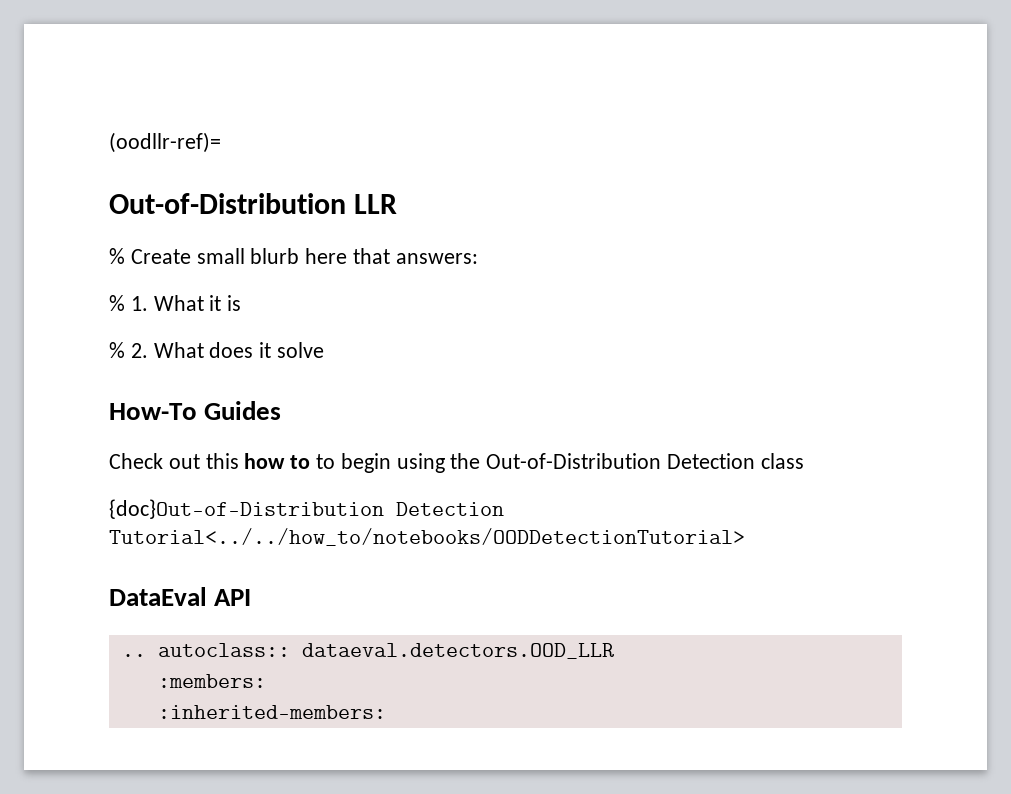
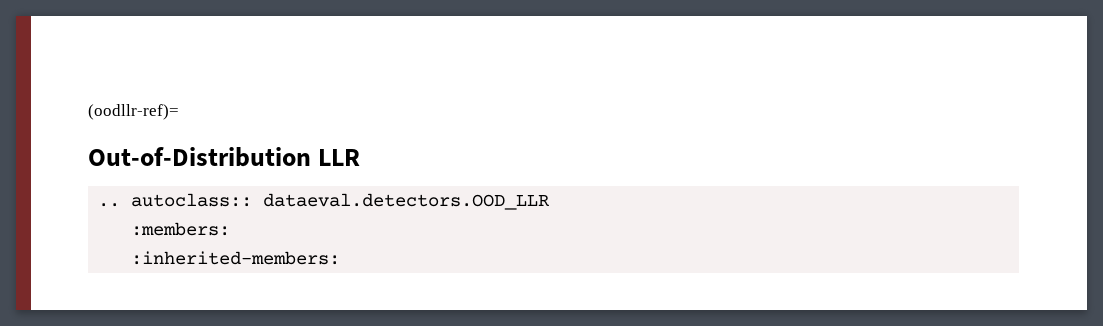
- % Create small blurb here that answers:
- % 1. What it is
- % 2. What does it solve
- How-To Guides
- Check out this how to to begin using the Out-of-Distribution Detection class
- {doc}Out-of-Distribution Detection Tutorial<../../how_to/notebooks/OODDetectionTutorial>
- DataEval API

